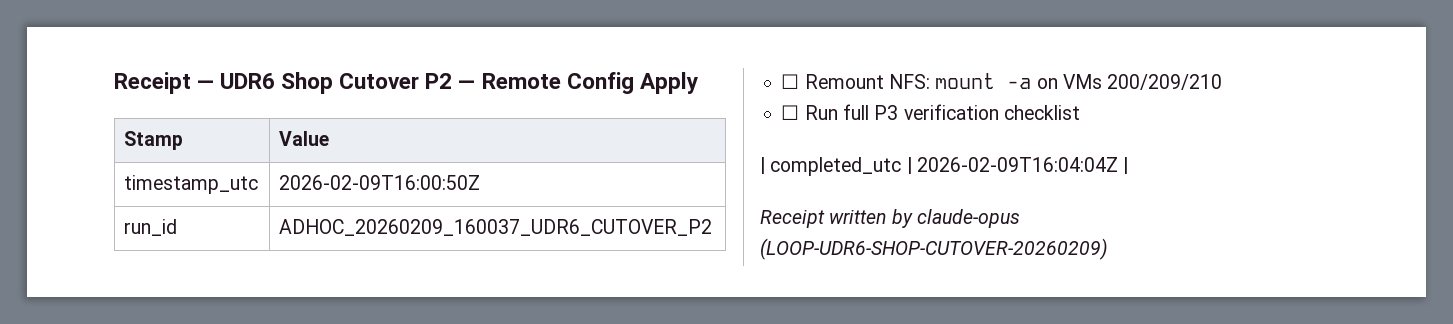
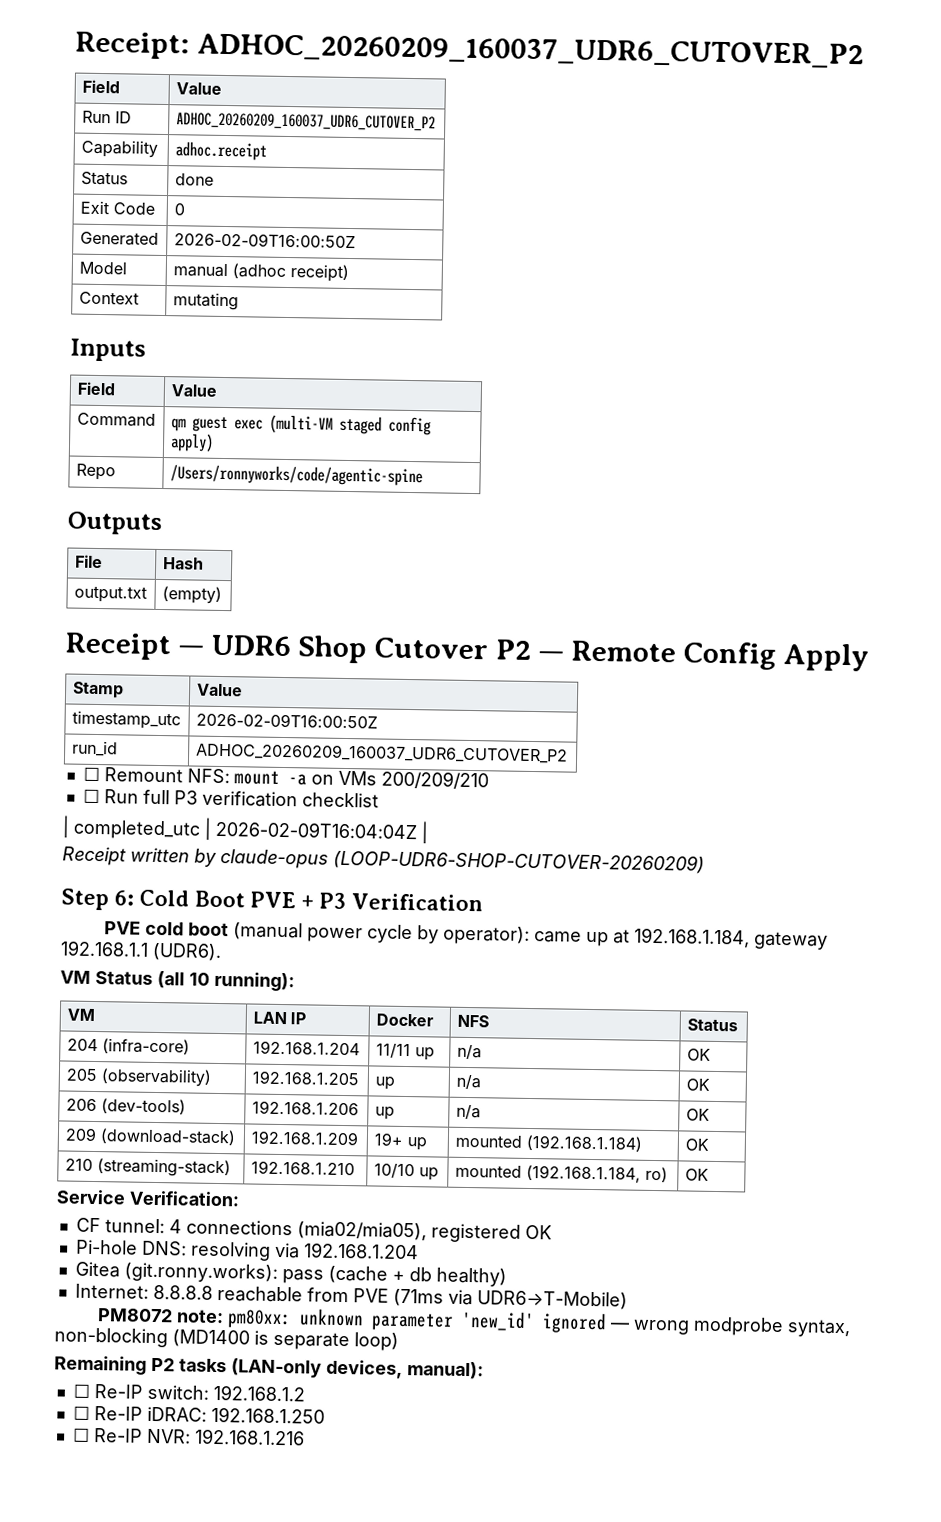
+ Receipt: ADHOC_20260209_160037_UDR6_CUTOVER_P2
+ Field | Value
+ Run ID | ADHOC_20260209_160037_UDR6_CUTOVER_P2
+ Capability | adhoc.receipt
+ Status | done
+ Exit Code | 0
+ Generated | 2026-02-09T16:00:50Z
+ Model | manual (adhoc receipt)
+ Context | mutating
+ Inputs
+ Field | Value
+ Command | qm guest exec (multi-VM staged config apply)
+ Repo | /Users/ronnyworks/code/agentic-spine
+ Outputs
+ File | Hash
+ output.txt | (empty)
+ Step 6: Cold Boot PVE + P3 Verification
+ PVE cold boot (manual power cycle by operator): came up at 192.168.1.184, gateway 192.168.1.1 (UDR6).
+ VM Status (all 10 running):
+ VM | LAN IP | Docker | NFS | Status
+ 204 (infra-core) | 192.168.1.204 | 11/11 up | n/a | OK
+ 205 (observability) | 192.168.1.205 | up | n/a | OK
+ 206 (dev-tools) | 192.168.1.206 | up | n/a | OK
+ 209 (download-stack) | 192.168.1.209 | 19+ up | mounted (192.168.1.184) | OK
+ 210 (streaming-stack) | 192.168.1.210 | 10/10 up | mounted (192.168.1.184, ro) | OK
+ Service Verification:
+ CF tunnel: 4 connections (mia02/mia05), registered OK
+ Pi-hole DNS: resolving via 192.168.1.204
+ Gitea (git.ronny.works): pass (cache + db healthy)
+ Internet: 8.8.8.8 reachable from PVE (71ms via UDR6→T-Mobile)
+ PM8072 note: pm80xx: unknown parameter 'new_id' ignored — wrong modprobe syntax, non-blocking (MD1400 is separate loop)
+ Remaining P2 tasks (LAN-only devices, manual):
+ ☐ Re-IP switch: 192.168.1.2
+ ☐ Re-IP iDRAC: 192.168.1.250
+ ☐ Re-IP NVR: 192.168.1.216

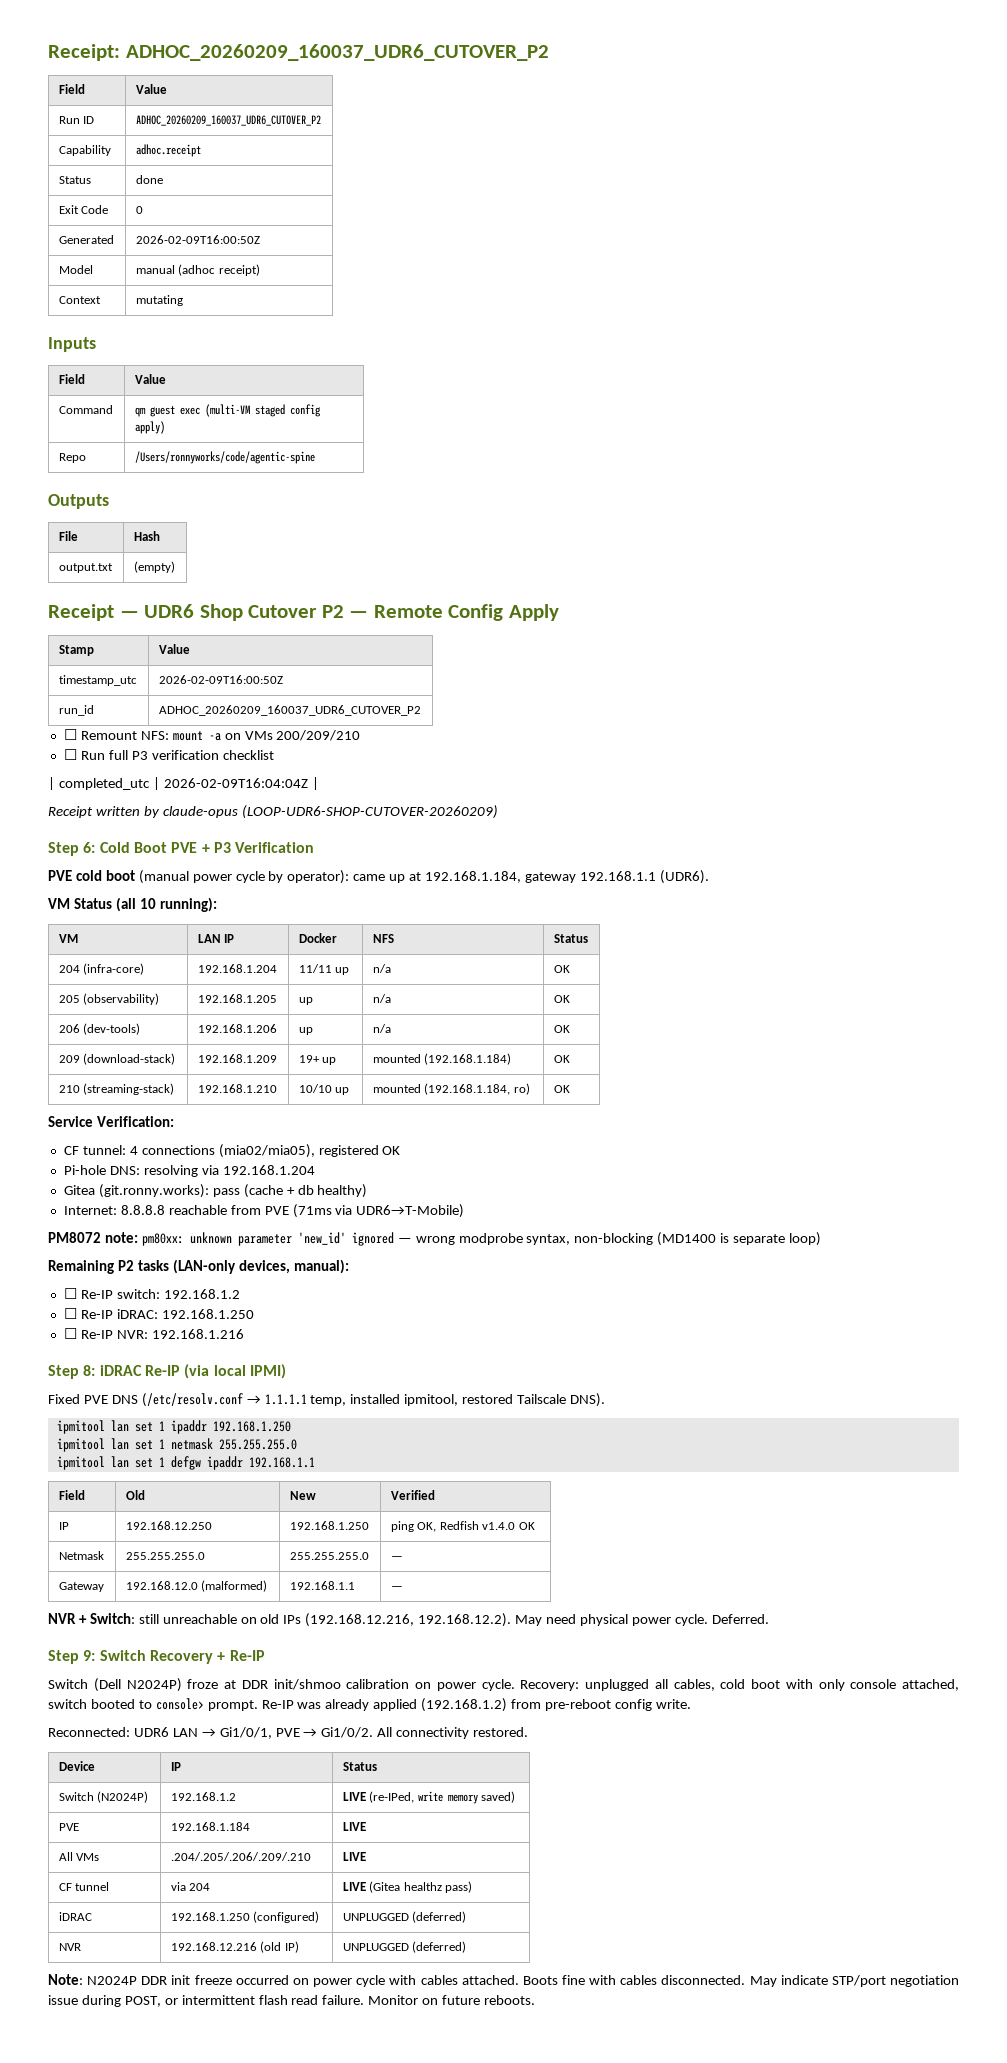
+ Step 8: iDRAC Re-IP (via local IPMI)
+ Fixed PVE DNS (/etc/resolv.conf → 1.1.1.1 temp, installed ipmitool, restored Tailscale DNS).
+ ipmitool lan set 1 ipaddr 192.168.1.250
+ ipmitool lan set 1 netmask 255.255.255.0
+ ipmitool lan set 1 defgw ipaddr 192.168.1.1
+ Field | Old | New | Verified
+ IP | 192.168.12.250 | 192.168.1.250 | ping OK, Redfish v1.4.0 OK
+ Netmask | 255.255.255.0 | 255.255.255.0 | —
+ Gateway | 192.168.12.0 (malformed) | 192.168.1.1 | —
+ NVR + Switch: still unreachable on old IPs (192.168.12.216, 192.168.12.2). May need physical power cycle. Deferred.
+ Step 9: Switch Recovery + Re-IP
+ Switch (Dell N2024P) froze at DDR init/shmoo calibration on power cycle. Recovery: unplugged all cables, cold boot with only console attached, switch booted to console> prompt. Re-IP was already applied (192.168.1.2) from pre-reboot config write.
+ Reconnected: UDR6 LAN → Gi1/0/1, PVE → Gi1/0/2. All connectivity restored.
+ Device | IP | Status
+ Switch (N2024P) | 192.168.1.2 | LIVE (re-IPed, write memory saved)
+ PVE | 192.168.1.184 | LIVE
+ All VMs | .204/.205/.206/.209/.210 | LIVE
+ CF tunnel | via 204 | LIVE (Gitea healthz pass)
+ iDRAC | 192.168.1.250 (configured) | UNPLUGGED (deferred)
+ NVR | 192.168.12.216 (old IP) | UNPLUGGED (deferred)
+ Note: N2024P DDR init freeze occurred on power cycle with cables attached. Boots fine with cables disconnected. May indicate STP/port negotiation issue during POST, or intermittent flash read failure. Monitor on future reboots.

